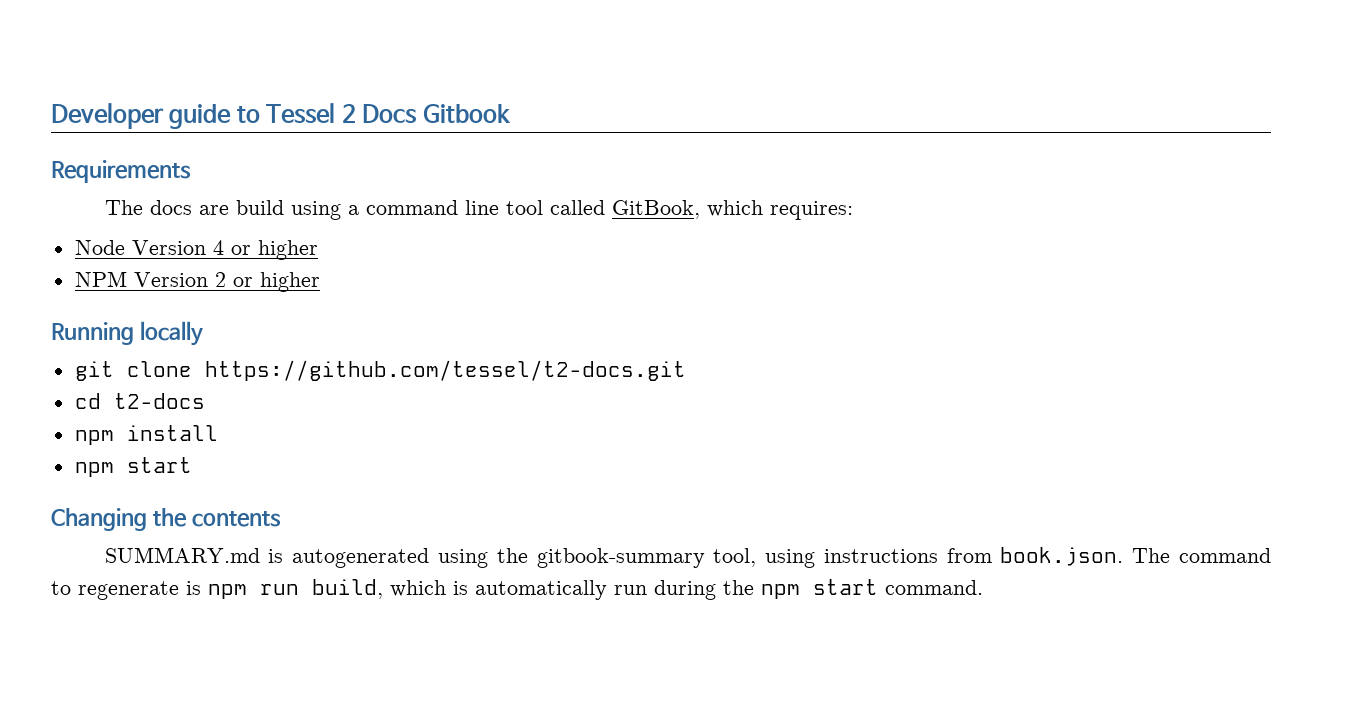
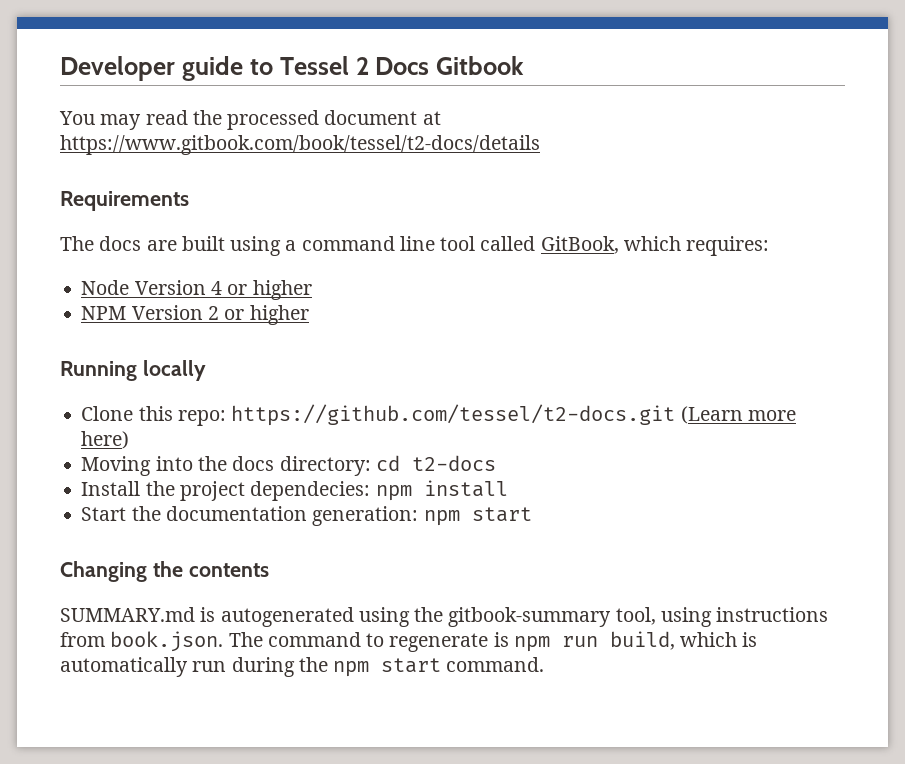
+ You may read the processed document at https://www.gitbook.com/book/tessel/t2-docs/details
- The docs are build using a command line tool called GitBook, which requires:
+ The docs are built using a command line tool called GitBook, which requires:
- git clone https://github.com/tessel/t2-docs.git
- cd t2-docs
- npm install
- npm start
+ Clone this repo: https://github.com/tessel/t2-docs.git (Learn more here)
+ Moving into the docs directory: cd t2-docs
+ Install the project dependecies: npm install
+ Start the documentation generation: npm start

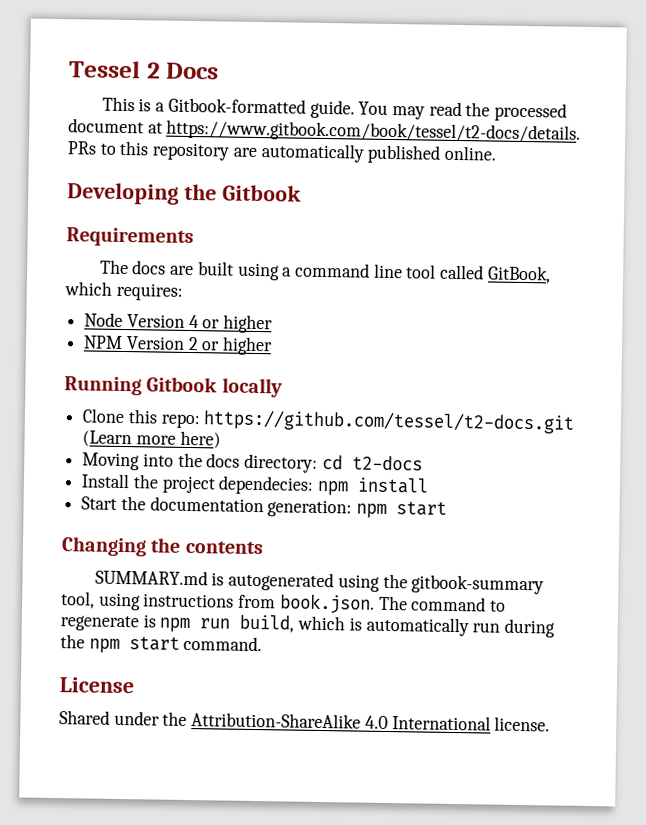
- Developer guide to Tessel 2 Docs Gitbook
- You may read the processed document at https://www.gitbook.com/book/tessel/t2-docs/details
+ Tessel 2 Docs
+ This is a Gitbook-formatted guide. You may read the processed document at https://www.gitbook.com/book/tessel/t2-docs/details. PRs to this repository are automatically published online.
+ Developing the Gitbook
- Running locally
+ Running Gitbook locally
+ License
+ Shared under the Attribution-ShareAlike 4.0 International license.

